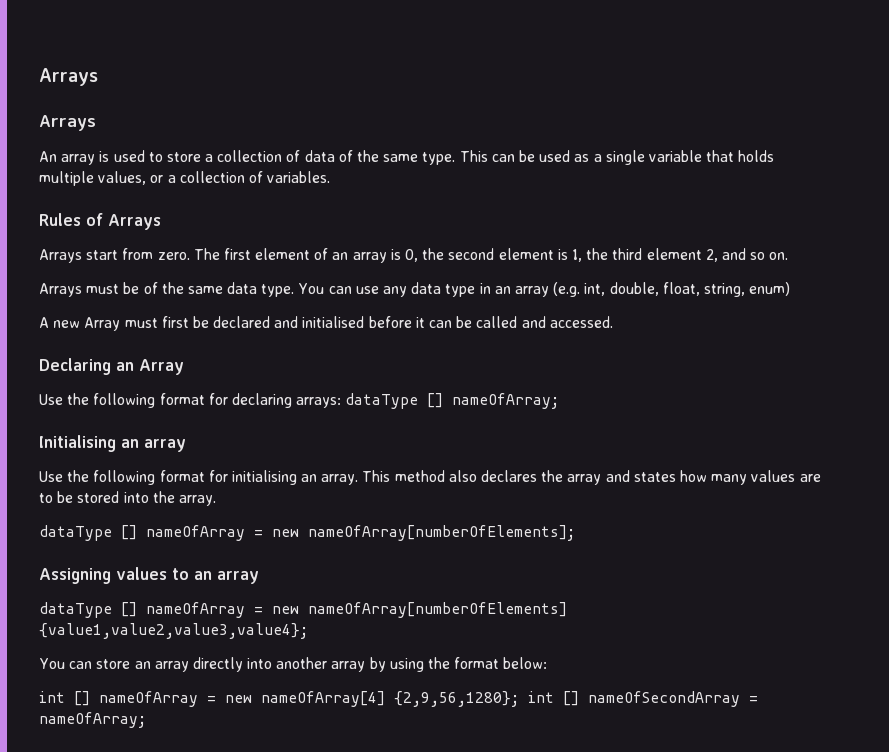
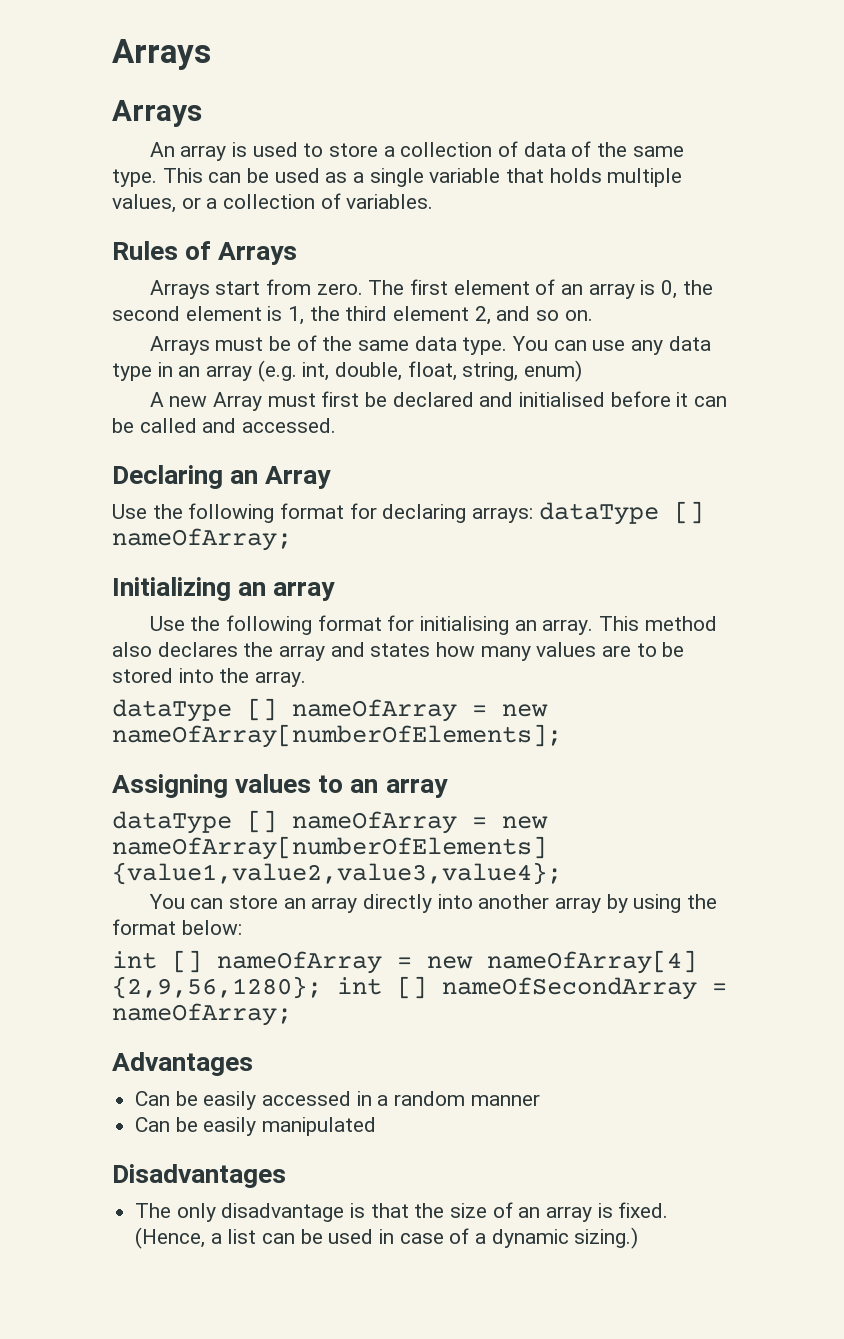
- Initialising an array
+ Initializing an array
+ Advantages
+ Can be easily accessed in a random manner
+ Can be easily manipulated
+ Disadvantages
+ The only disadvantage is that the size of an array is fixed. (Hence, a list can be used in case of a dynamic sizing.)

